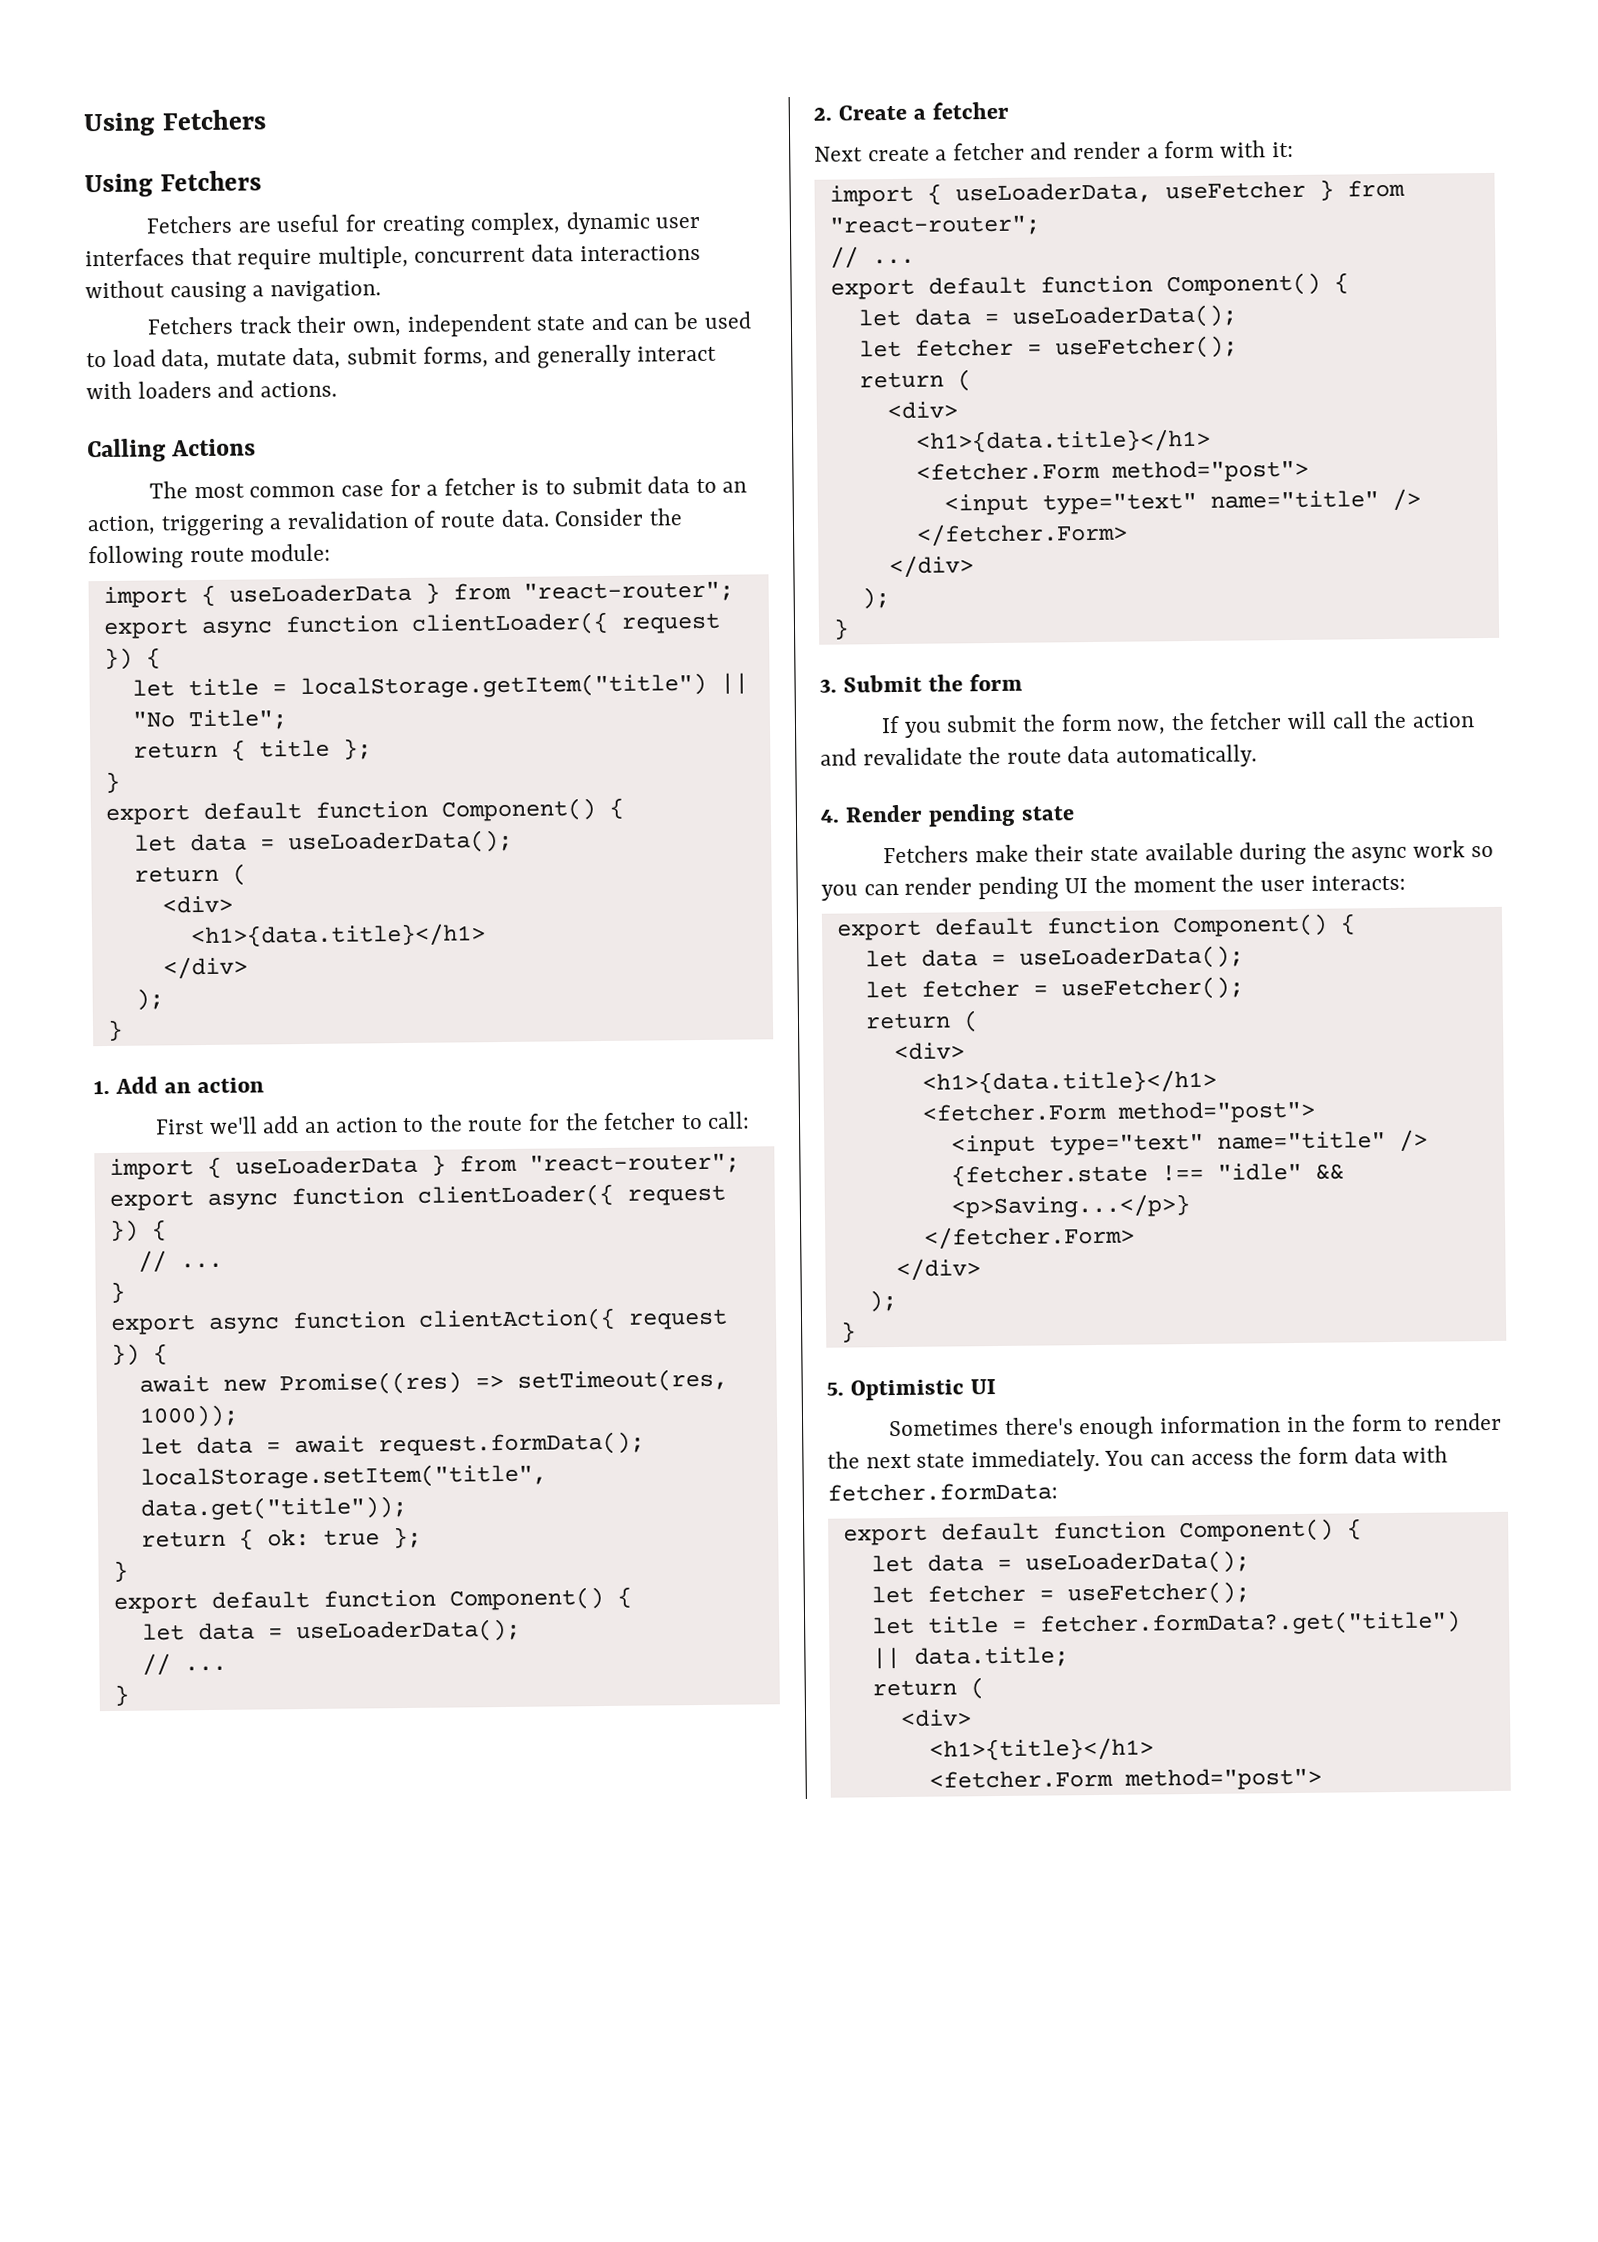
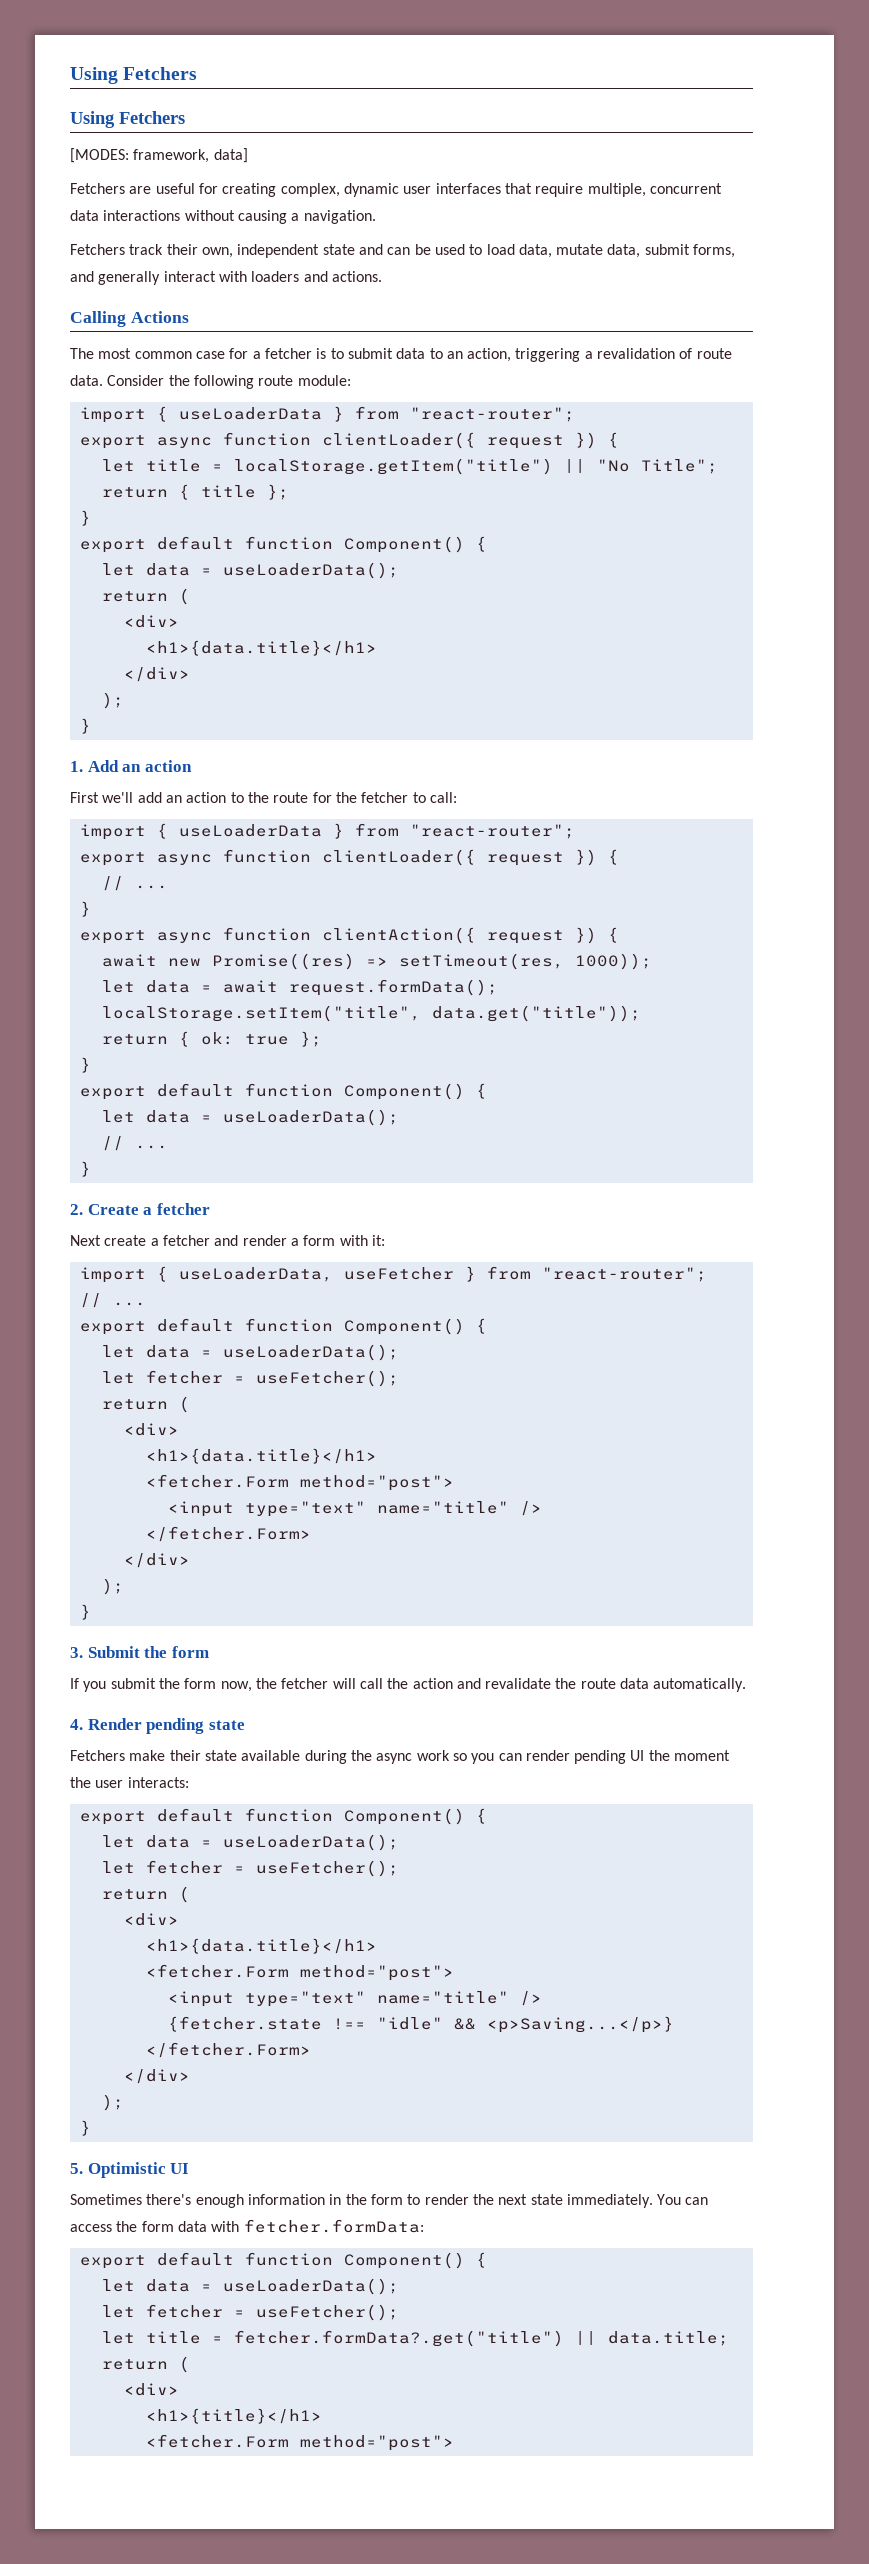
+ [MODES: framework, data]

